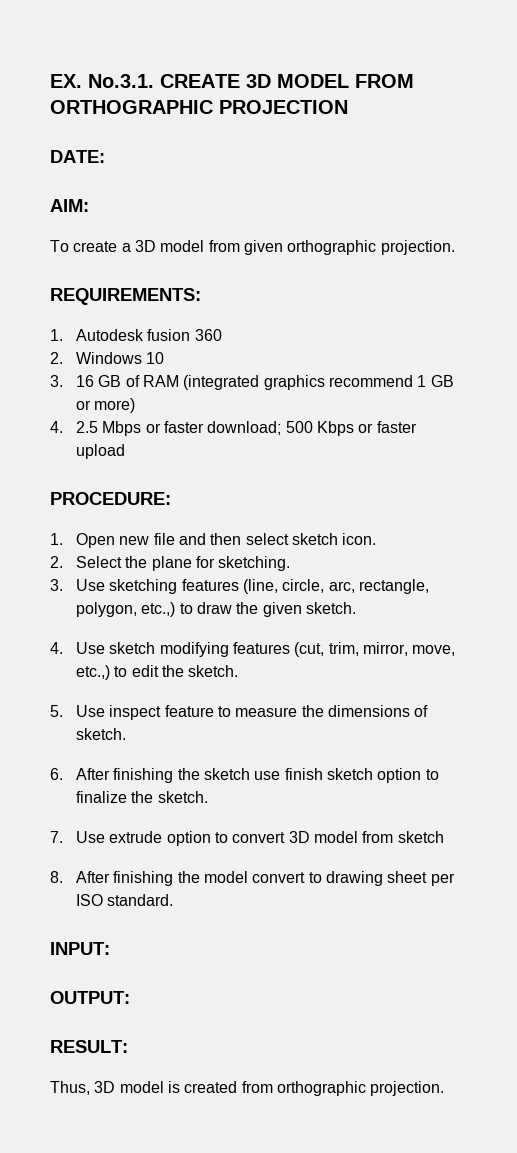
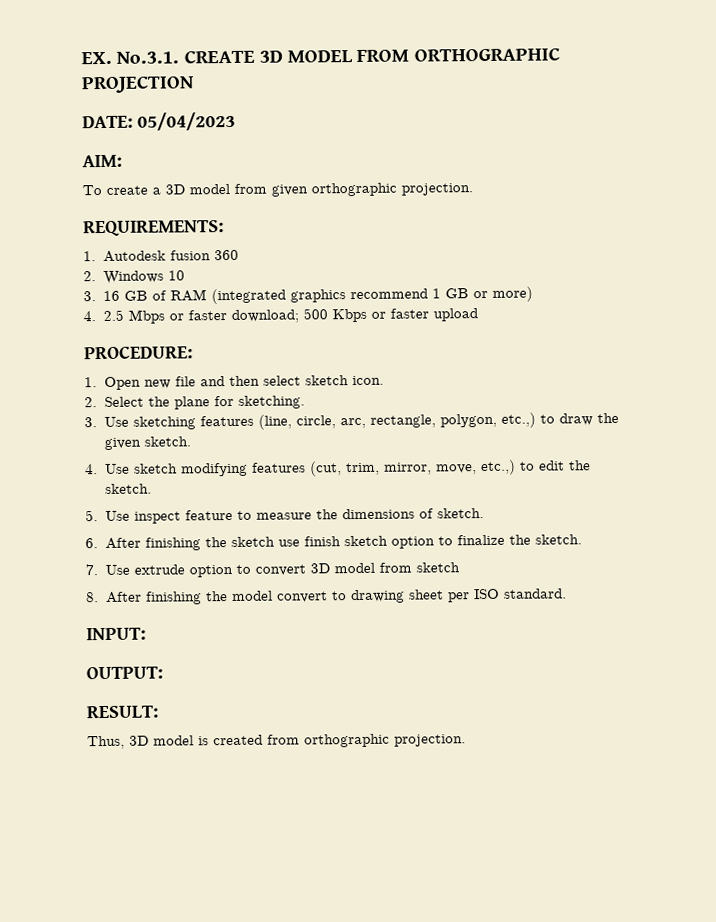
- DATE:
+ DATE: 05/04/2023

